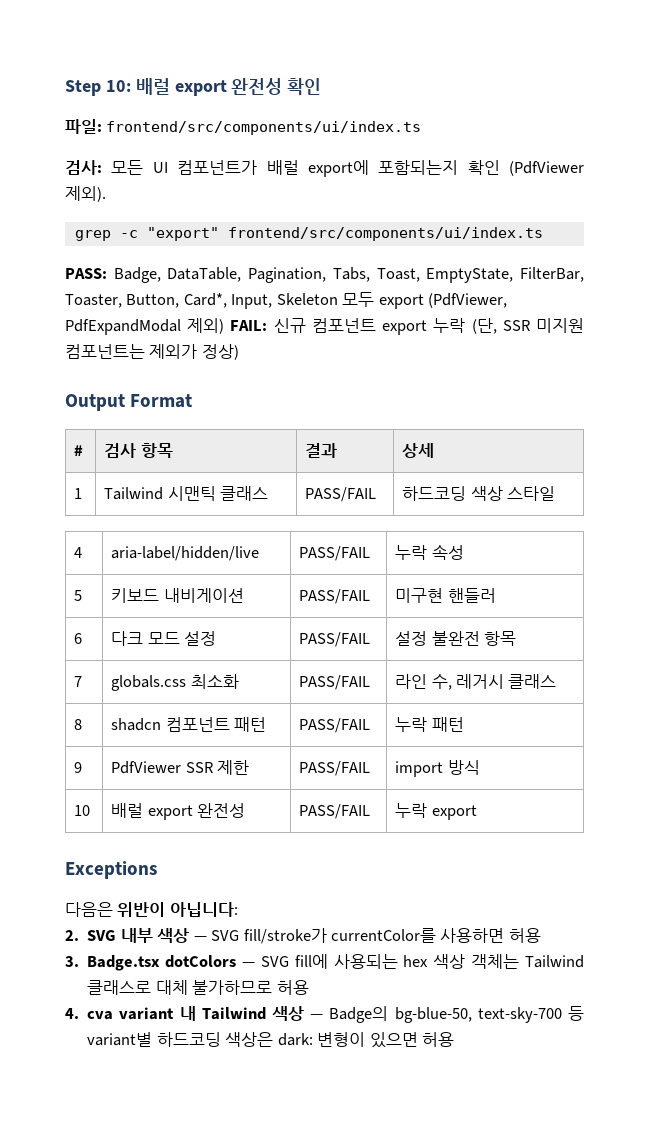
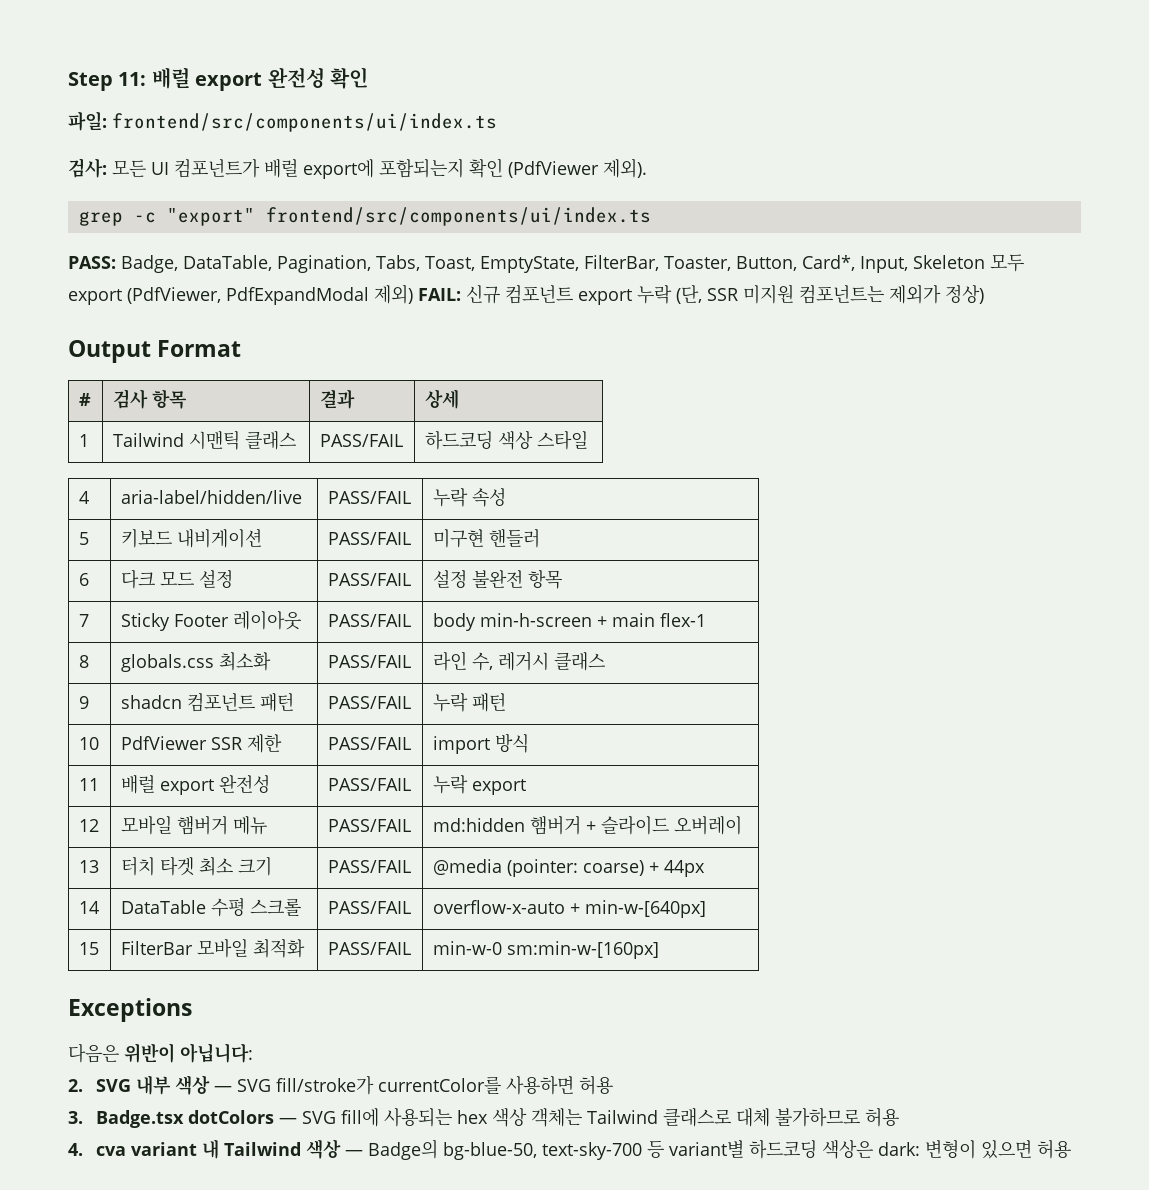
- Step 10: 배럴 export 완전성 확인
+ Step 11: 배럴 export 완전성 확인
- 7 | globals.css 최소화 | PASS/FAIL | 라인 수, 레거시 클래스
+ 7 | Sticky Footer 레이아웃 | PASS/FAIL | body min-h-screen + main flex-1
+ 8 | globals.css 최소화 | PASS/FAIL | 라인 수, 레거시 클래스
- 8 | shadcn 컴포넌트 패턴 | PASS/FAIL | 누락 패턴
+ 9 | shadcn 컴포넌트 패턴 | PASS/FAIL | 누락 패턴
- 9 | PdfViewer SSR 제한 | PASS/FAIL | import 방식
+ 10 | PdfViewer SSR 제한 | PASS/FAIL | import 방식
- 10 | 배럴 export 완전성 | PASS/FAIL | 누락 export
+ 11 | 배럴 export 완전성 | PASS/FAIL | 누락 export
+ 12 | 모바일 햄버거 메뉴 | PASS/FAIL | md:hidden 햄버거 + 슬라이드 오버레이
+ 13 | 터치 타겟 최소 크기 | PASS/FAIL | @media (pointer: coarse) + 44px
+ 14 | DataTable 수평 스크롤 | PASS/FAIL | overflow-x-auto + min-w-[640px]
+ 15 | FilterBar 모바일 최적화 | PASS/FAIL | min-w-0 sm:min-w-[160px]

